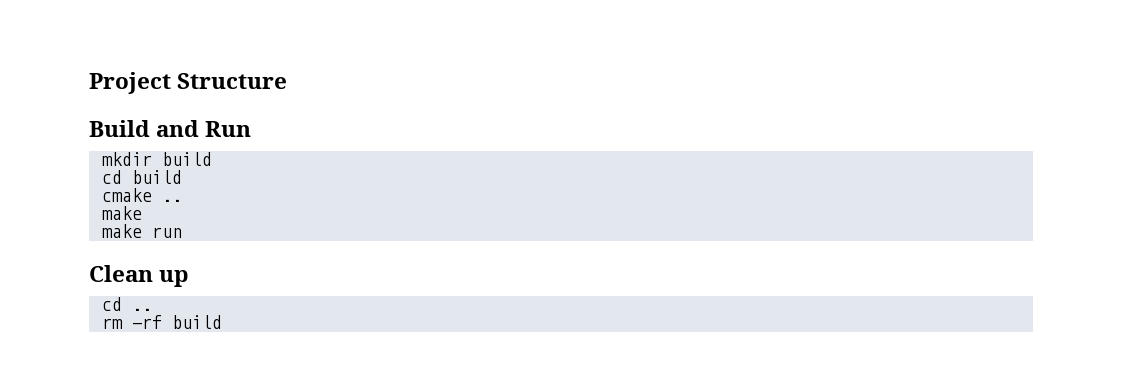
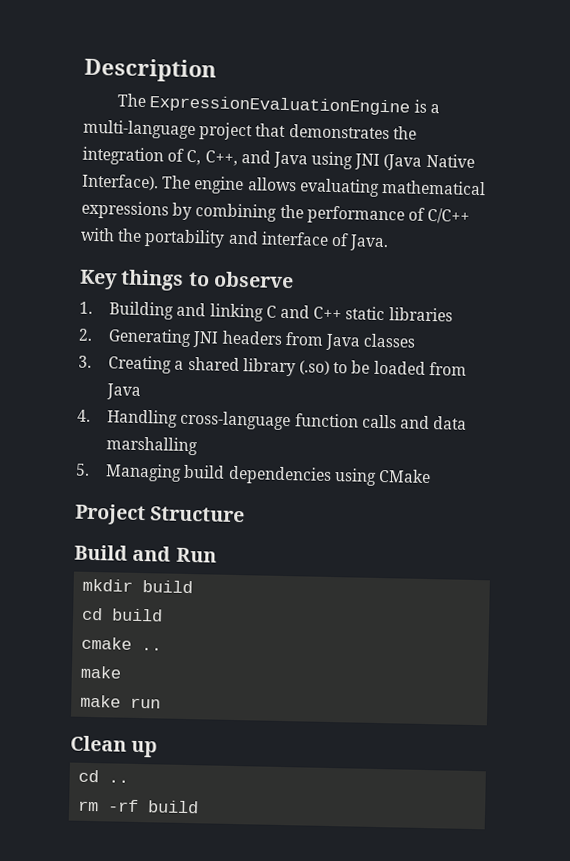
+ Description
+ The ExpressionEvaluationEngine is a multi-language project that demonstrates the integration of C, C++, and Java using JNI (Java Native Interface). The engine allows evaluating mathematical expressions by combining the performance of C/C++ with the portability and interface of Java.
+ Key things to observe
+ 1. Building and linking C and C++ static libraries
+ 2. Generating JNI headers from Java classes
+ 3. Creating a shared library (.so) to be loaded from Java
+ 4. Handling cross-language function calls and data marshalling
+ 5. Managing build dependencies using CMake

